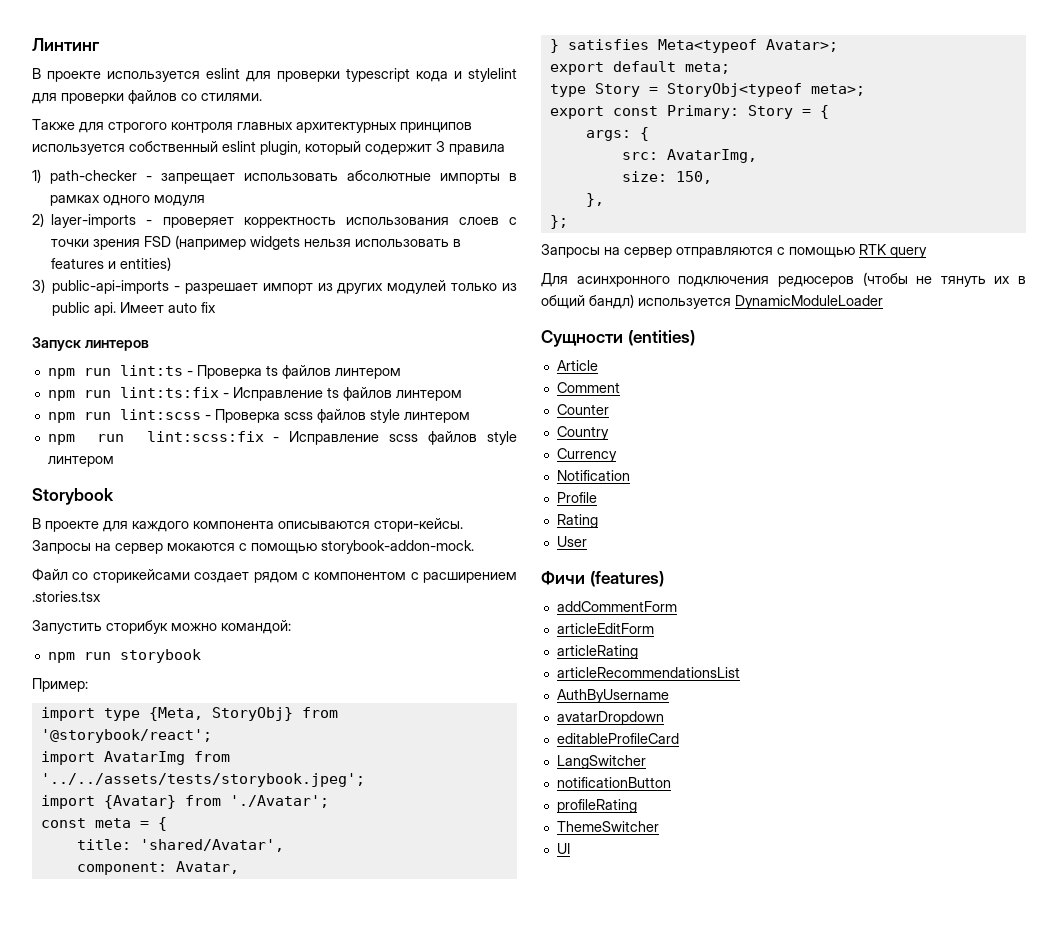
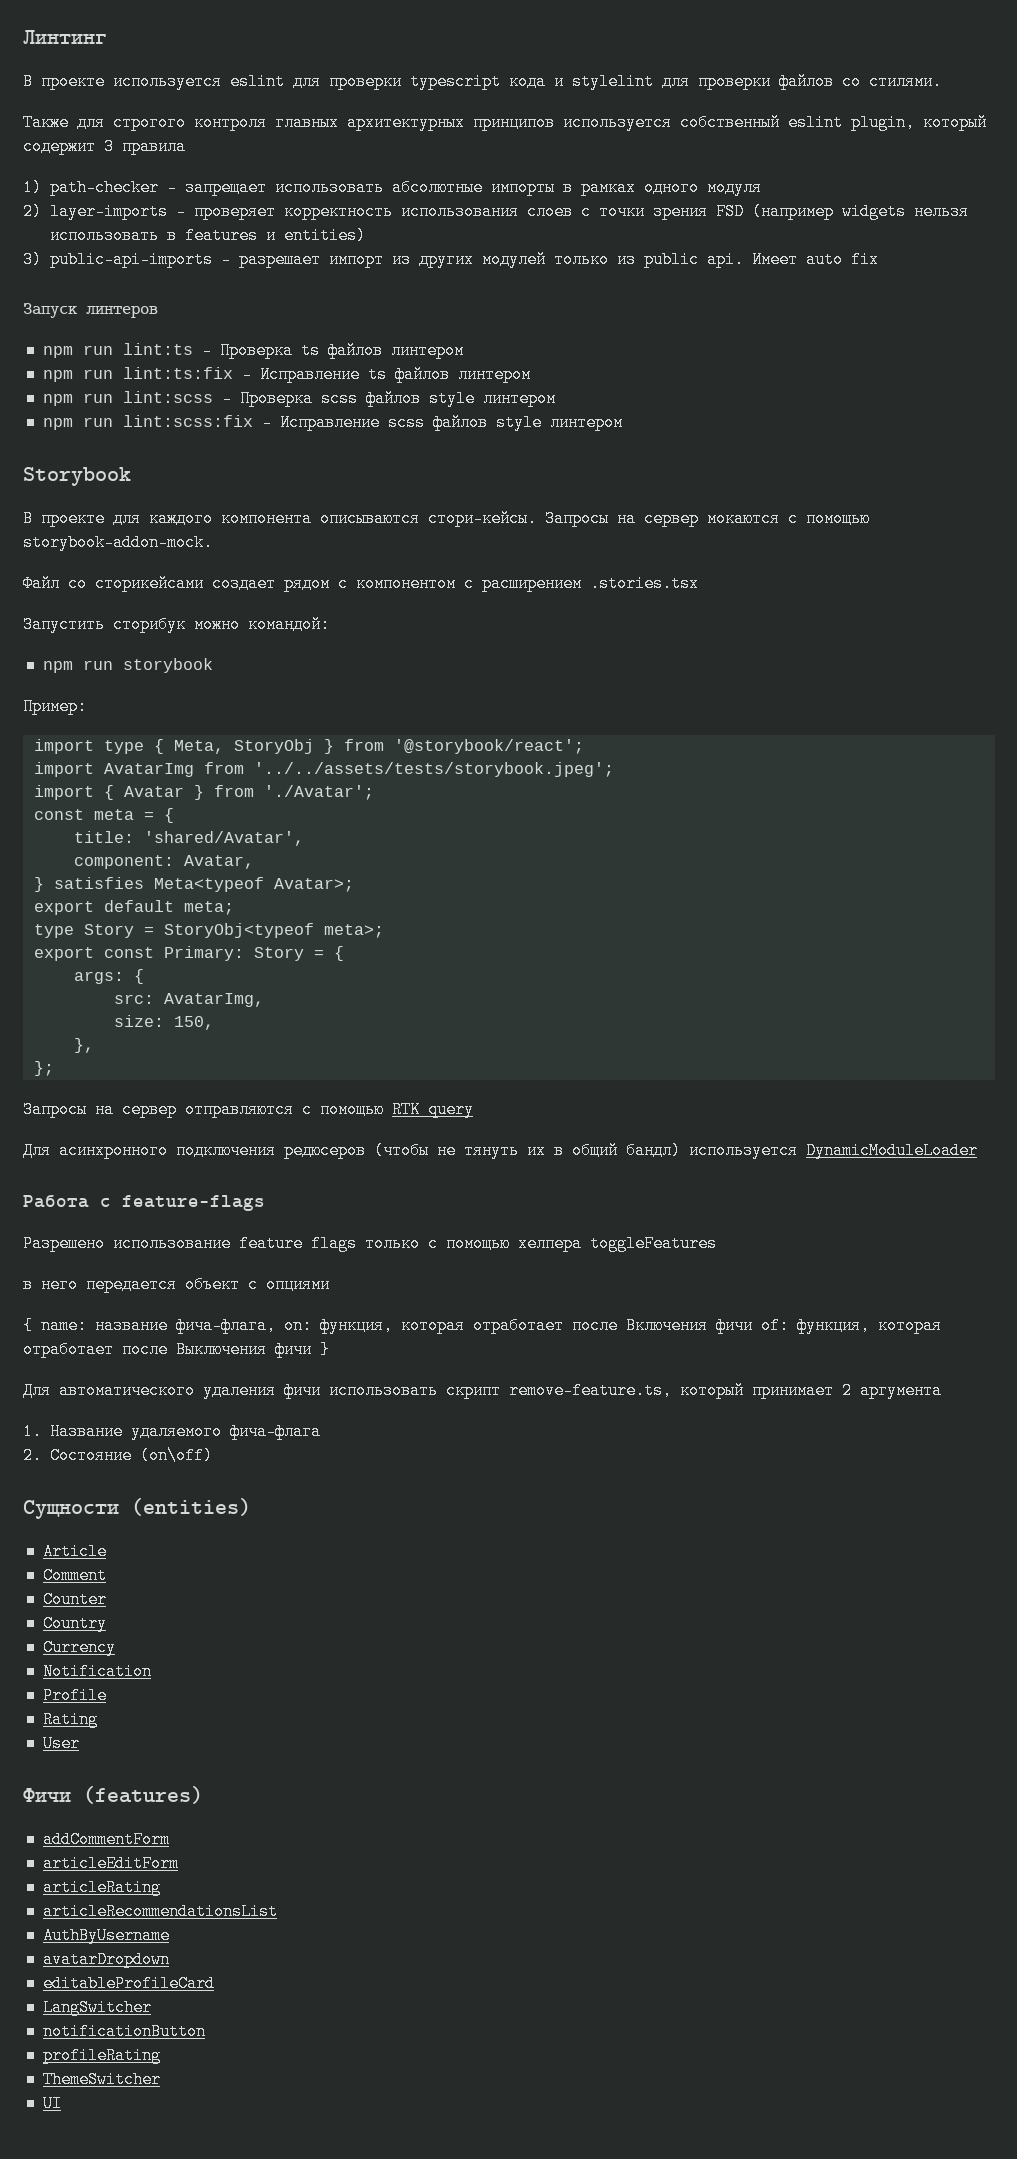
- import type {Meta, StoryObj} from '@storybook/react';
+ import type { Meta, StoryObj } from '@storybook/react';
- import {Avatar} from './Avatar';
+ import { Avatar } from './Avatar';
+ Работа с feature-flags
+ Разрешено использование feature flags только с помощью хелпера toggleFeatures
+ в него передается объект с опциями
+ { name: название фича-флага, on: функция, которая отработает после Включения фичи of: функция, которая отработает после Выключения фичи }
+ Для автоматического удаления фичи использовать скрипт remove-feature.ts, который принимает 2 аргумента
+ 1. Название удаляемого фича-флага
+ 2. Состояние (on\off)

